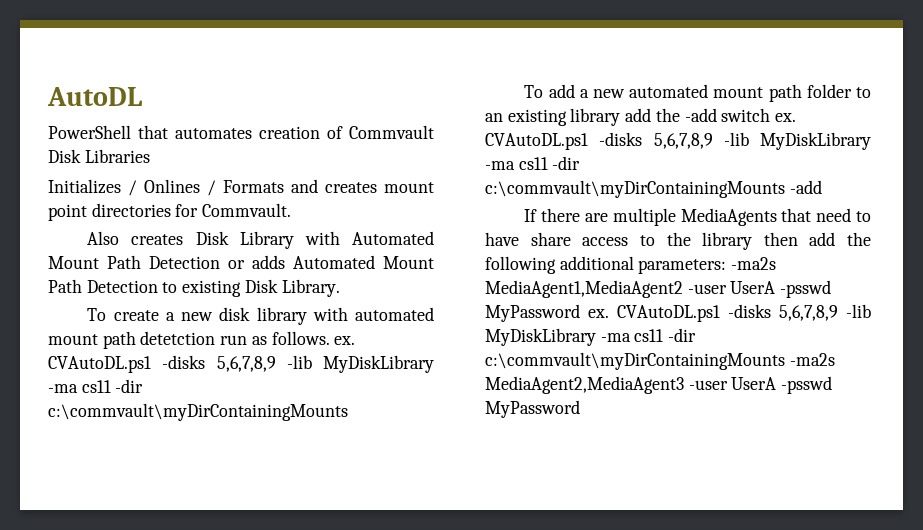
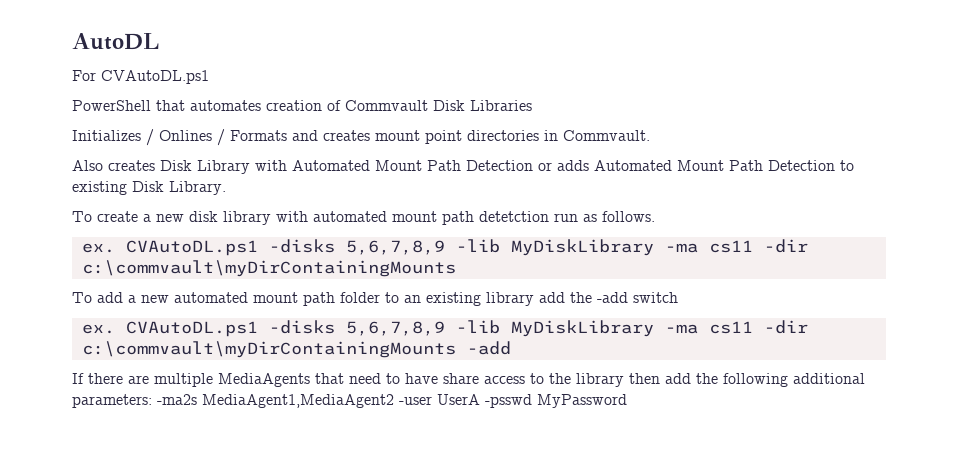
+ For CVAutoDL.ps1
- Initializes / Onlines / Formats and creates mount point directories for Commvault.
+ Initializes / Onlines / Formats and creates mount point directories in Commvault.
- To create a new disk library with automated mount path detetction run as follows. ex.
+ To create a new disk library with automated mount path detetction run as follows.
+ ex.
- To add a new automated mount path folder to an existing library add the -add switch ex.
+ To add a new automated mount path folder to an existing library add the -add switch
+ ex.
- If there are multiple MediaAgents that need to have share access to the library then add the following additional parameters: -ma2s MediaAgent1,MediaAgent2 -user UserA -psswd MyPassword ex. CVAutoDL.ps1 -disks 5,6,7,8,9 -lib MyDiskLibrary -ma cs11 -dir c:\commvault\myDirContainingMounts -ma2s MediaAgent2,MediaAgent3 -user UserA -psswd MyPassword
+ If there are multiple MediaAgents that need to have share access to the library then add the following additional parameters: -ma2s MediaAgent1,MediaAgent2 -user UserA -psswd MyPassword

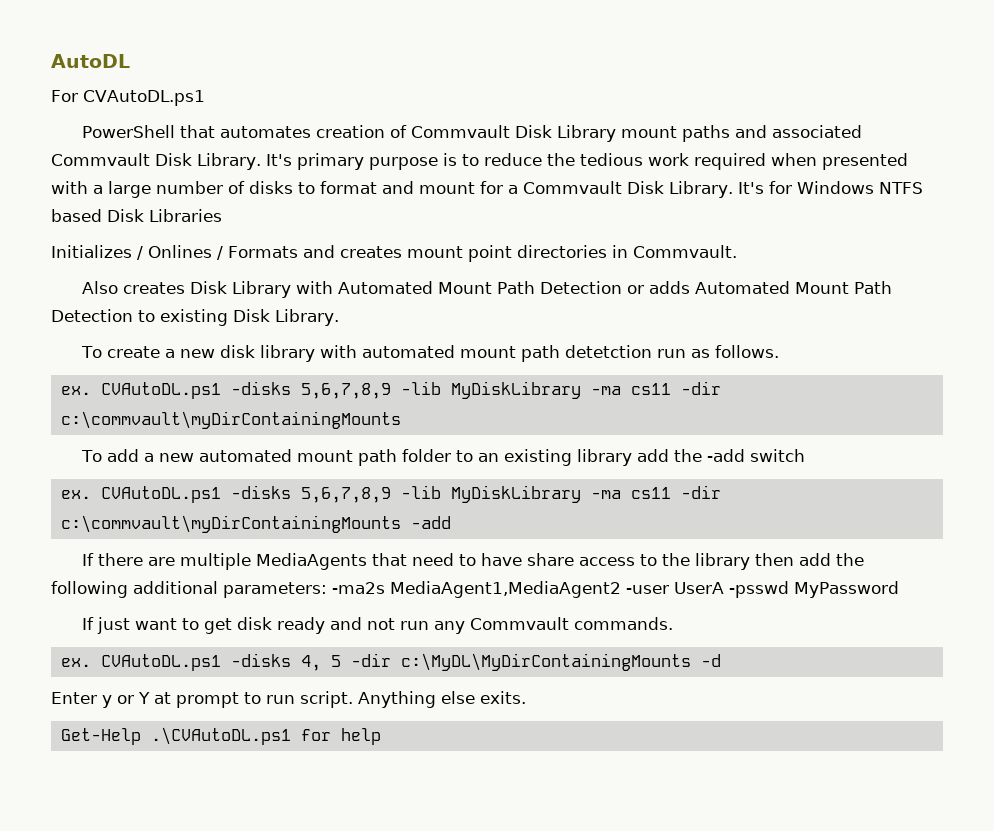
- PowerShell that automates creation of Commvault Disk Libraries
+ PowerShell that automates creation of Commvault Disk Library mount paths and associated Commvault Disk Library. It's primary purpose is to reduce the tedious work required when presented with a large number of disks to format and mount for a Commvault Disk Library. It's for Windows NTFS based Disk Libraries
+ If just want to get disk ready and not run any Commvault commands.
+ ex. CVAutoDL.ps1 -disks 4, 5 -dir c:\MyDL\MyDirContainingMounts -d
+ Enter y or Y at prompt to run script. Anything else exits.
+ Get-Help .\CVAutoDL.ps1 for help

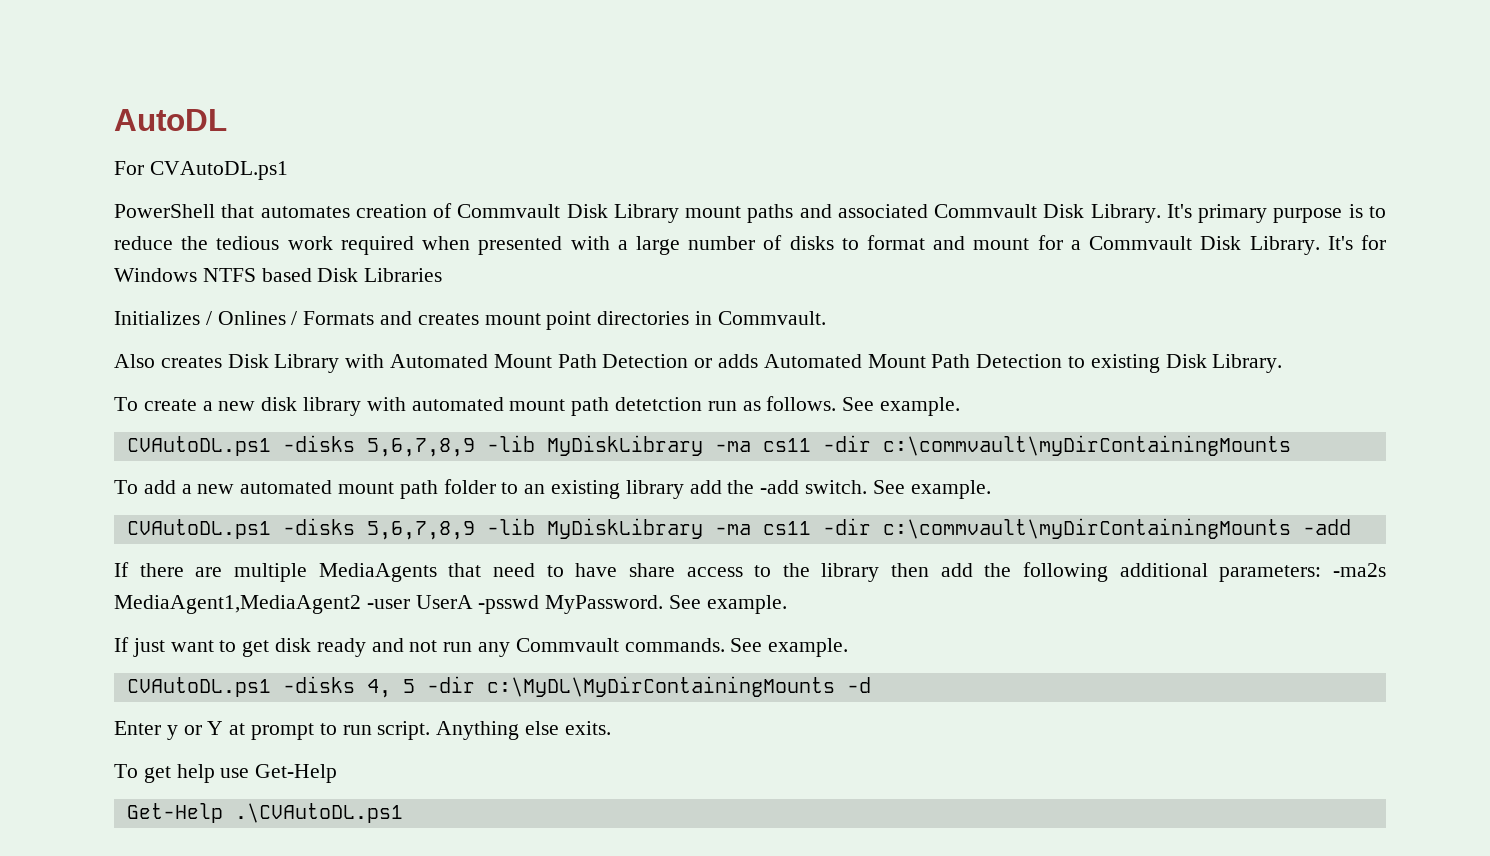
- To create a new disk library with automated mount path detetction run as follows.
- ex. CVAutoDL.ps1 -disks 5,6,7,8,9 -lib MyDiskLibrary -ma cs11 -dir c:\commvault\myDirContainingMounts
+ To create a new disk library with automated mount path detetction run as follows. See example.
+ CVAutoDL.ps1 -disks 5,6,7,8,9 -lib MyDiskLibrary -ma cs11 -dir c:\commvault\myDirContainingMounts
- To add a new automated mount path folder to an existing library add the -add switch
- ex. CVAutoDL.ps1 -disks 5,6,7,8,9 -lib MyDiskLibrary -ma cs11 -dir c:\commvault\myDirContainingMounts -add
+ To add a new automated mount path folder to an existing library add the -add switch. See example.
+ CVAutoDL.ps1 -disks 5,6,7,8,9 -lib MyDiskLibrary -ma cs11 -dir c:\commvault\myDirContainingMounts -add
- If there are multiple MediaAgents that need to have share access to the library then add the following additional parameters: -ma2s MediaAgent1,MediaAgent2 -user UserA -psswd MyPassword
+ If there are multiple MediaAgents that need to have share access to the library then add the following additional parameters: -ma2s MediaAgent1,MediaAgent2 -user UserA -psswd MyPassword. See example.
- If just want to get disk ready and not run any Commvault commands.
- ex. CVAutoDL.ps1 -disks 4, 5 -dir c:\MyDL\MyDirContainingMounts -d
+ If just want to get disk ready and not run any Commvault commands. See example.
+ CVAutoDL.ps1 -disks 4, 5 -dir c:\MyDL\MyDirContainingMounts -d
+ To get help use Get-Help
- Get-Help .\CVAutoDL.ps1 for help
+ Get-Help .\CVAutoDL.ps1

